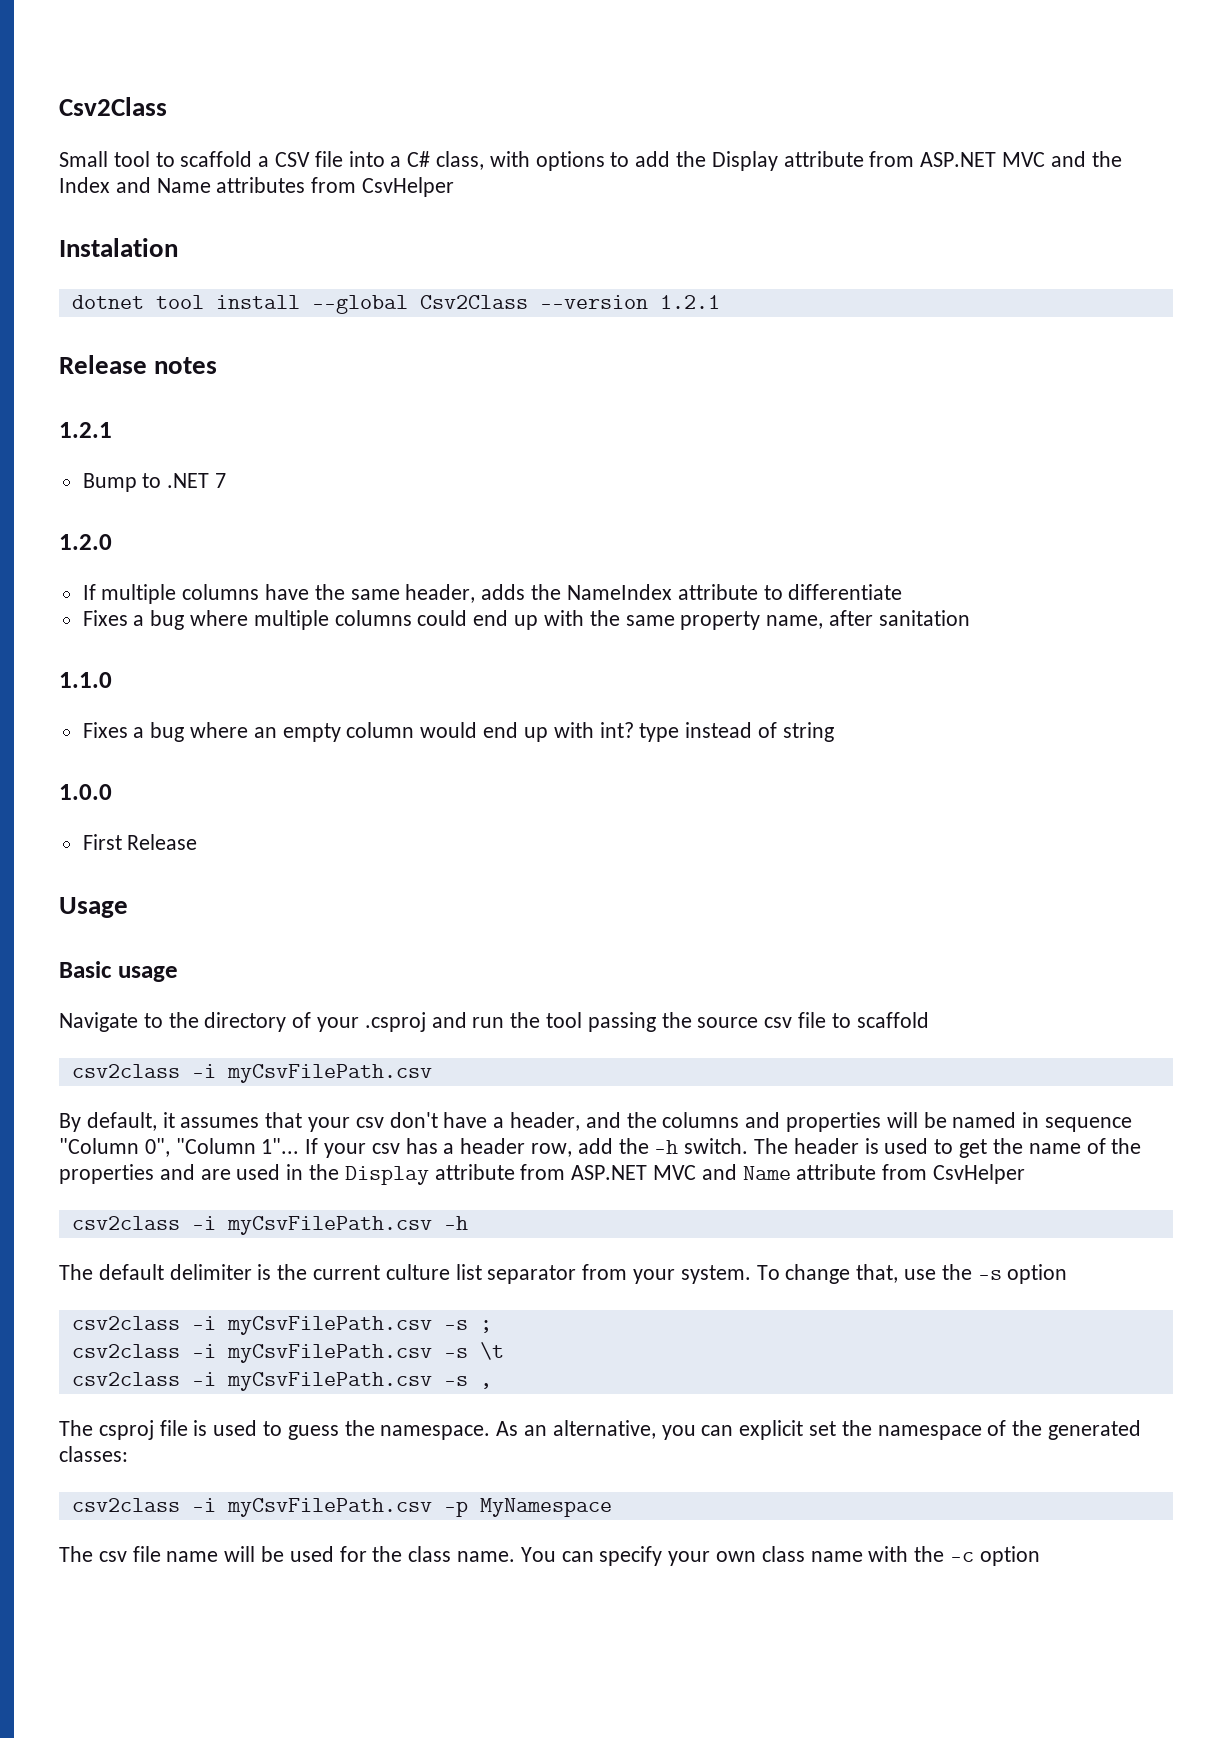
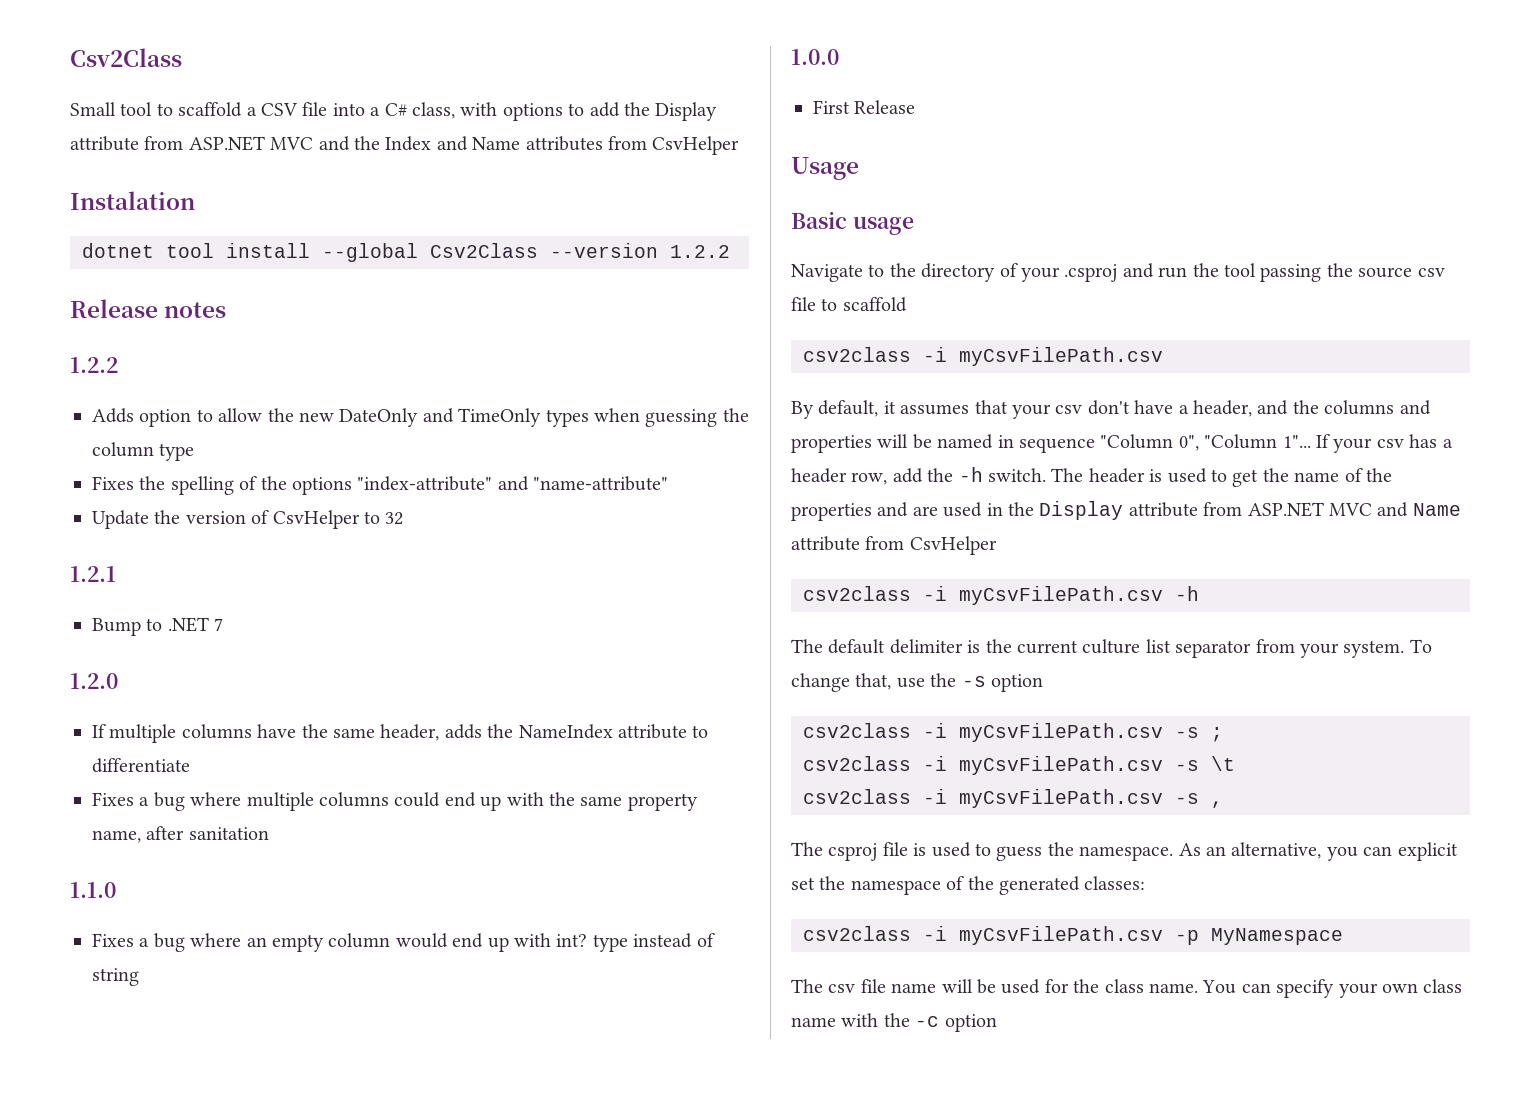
- dotnet tool install --global Csv2Class --version 1.2.1
+ dotnet tool install --global Csv2Class --version 1.2.2
  Release notes
+ 1.2.2
+ Adds option to allow the new DateOnly and TimeOnly types when guessing the column type
+ Fixes the spelling of the options "index-attribute" and "name-attribute"
+ Update the version of CsvHelper to 32

